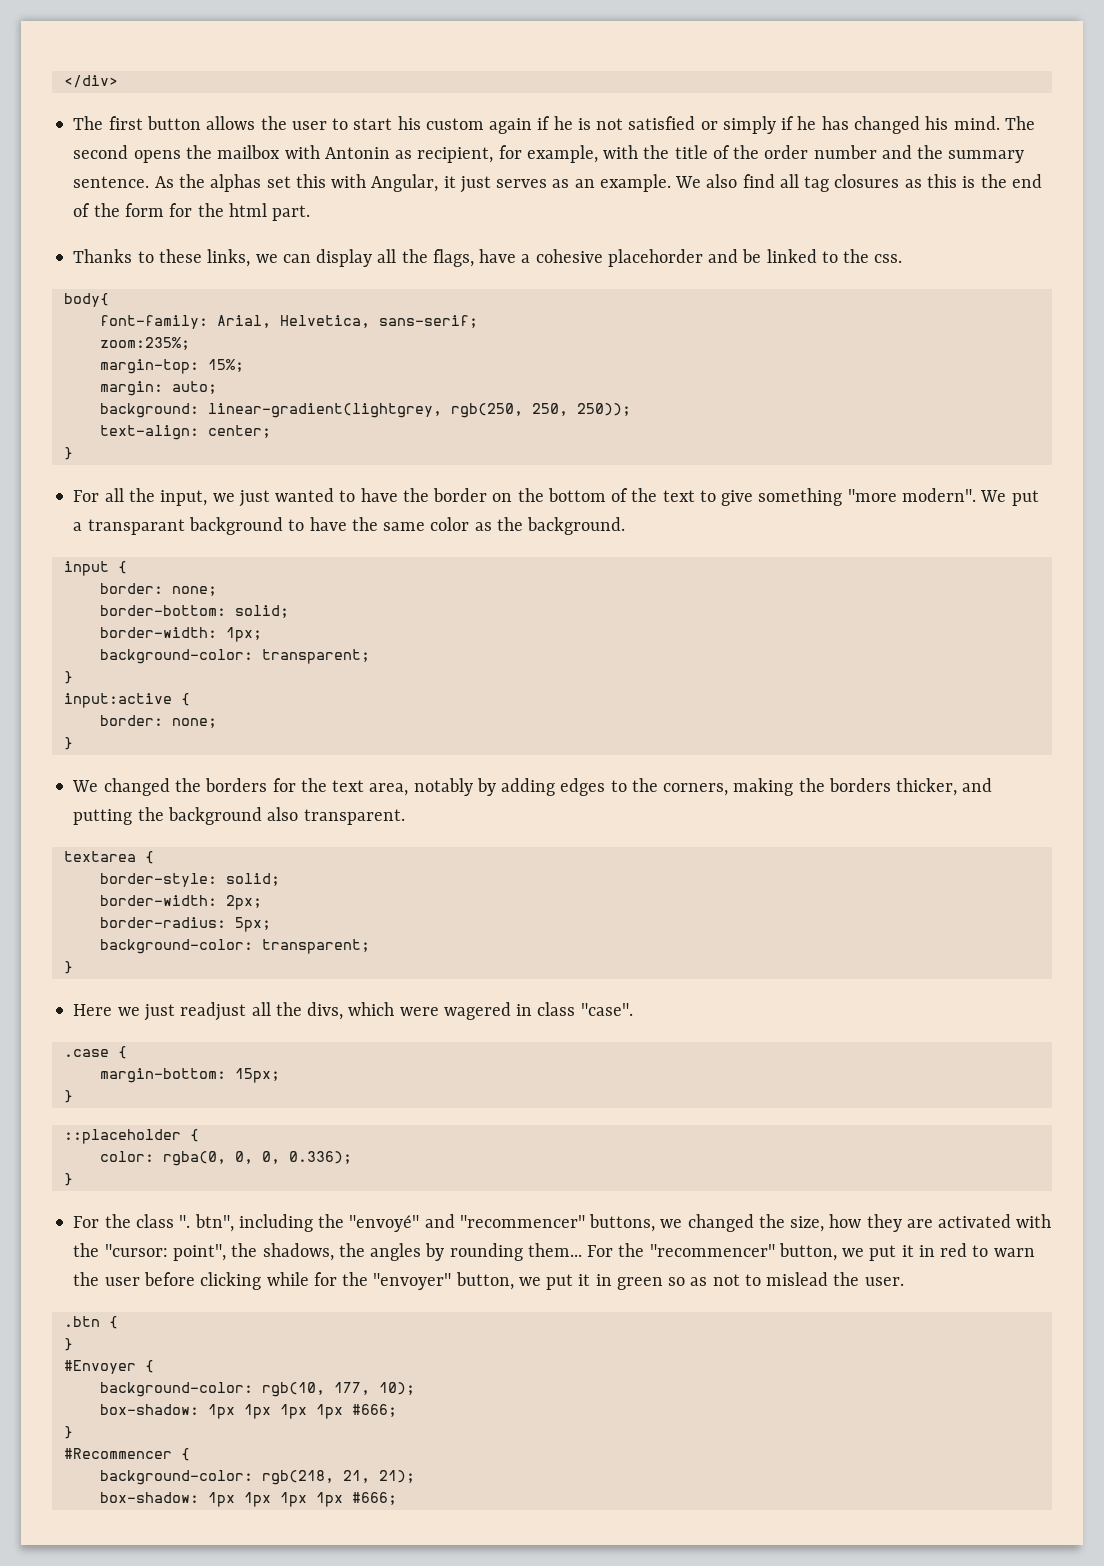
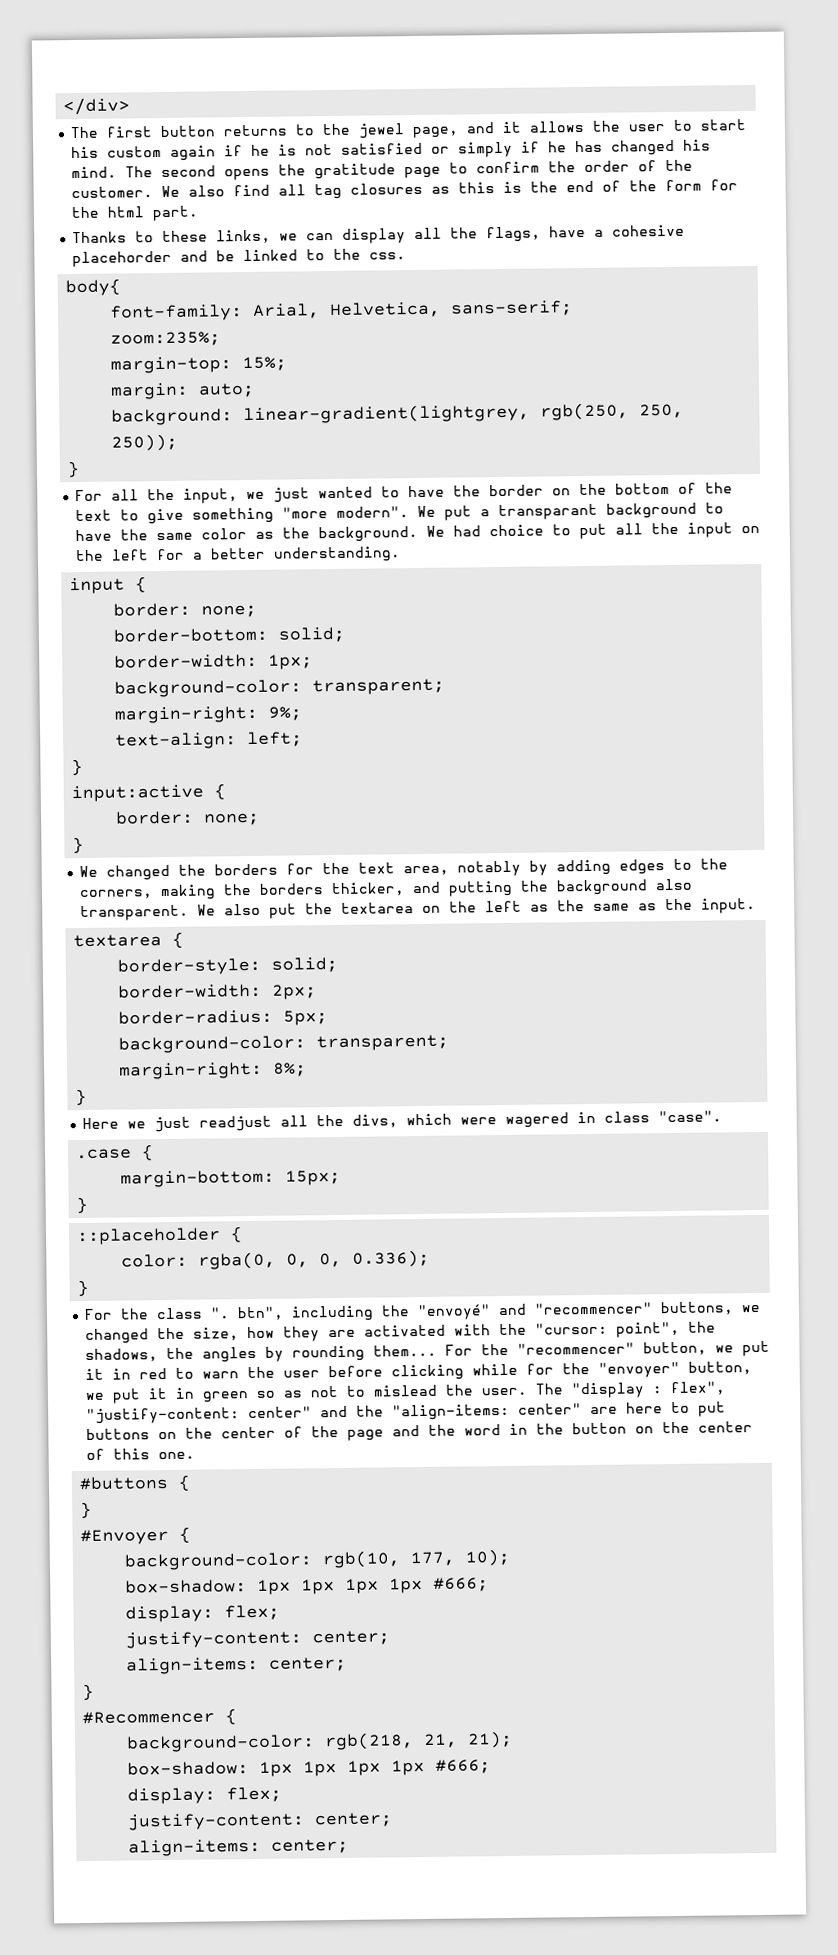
- The first button allows the user to start his custom again if he is not satisfied or simply if he has changed his mind.
+ The first button returns to the jewel page, and it allows the user to start his custom again if he is not satisfied or simply if he has changed his mind.
- The second opens the mailbox with Antonin as recipient, for example, with the title of the order number and the summary sentence. As the alphas set this with Angular, it just serves as an example.
+ The second opens the gratitude page to confirm the order of the customer.
- text-align: center;
+ We had choice to put all the input on the left for a better understanding.
+ margin-right: 9%;
+ text-align: left;
+ We also put the textarea on the left as the same as the input.
+ margin-right: 8%;
- For the "recommencer" button, we put it in red to warn the user before clicking while for the "envoyer" button, we put it in green so as not to mislead the user.
- .btn {
+ For the "recommencer" button, we put it in red to warn the user before clicking while for the "envoyer" button, we put it in green so as not to mislead the user. The "display : flex", "justify-content: center" and the "align-items: center" are here to put buttons on the center of the page and the word in the button on the center of this one.
+ #buttons {
  background-color: rgb(10, 177, 10);
  box-shadow: 1px 1px 1px 1px #666;
+ display: flex;
+ justify-content: center;
+ align-items: center;
  background-color: rgb(218, 21, 21);
  box-shadow: 1px 1px 1px 1px #666;
+ display: flex;
+ justify-content: center;
+ align-items: center;

